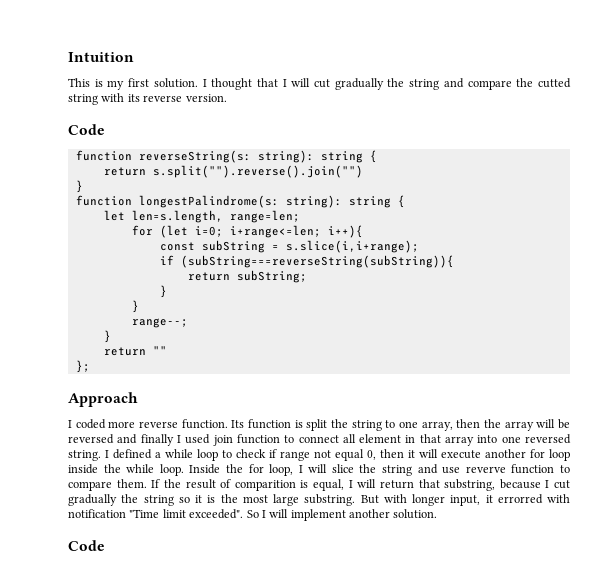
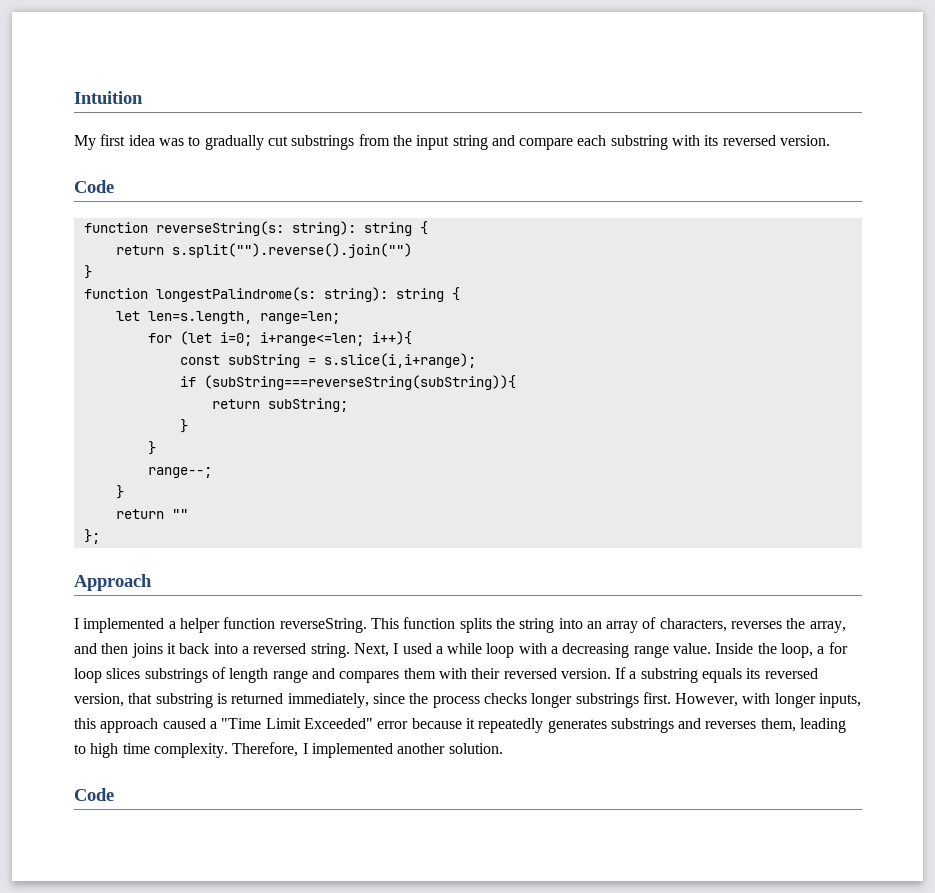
- This is my first solution. I thought that I will cut gradually the string and compare the cutted string with its reverse version.
+ My first idea was to gradually cut substrings from the input string and compare each substring with its reversed version.
- I coded more reverse function. Its function is split the string to one array, then the array will be reversed and finally I used join function to connect all element in that array into one reversed string. I defined a while loop to check if range not equal 0, then it will execute another for loop inside the while loop. Inside the for loop, I will slice the string and use reverve function to compare them. If the result of comparition is equal, I will return that substring, because I cut gradually the string so it is the most large substring. But with longer input, it errorred with notification "Time limit exceeded". So I will implement another solution.
+ I implemented a helper function reverseString. This function splits the string into an array of characters, reverses the array, and then joins it back into a reversed string. Next, I used a while loop with a decreasing range value. Inside the loop, a for loop slices substrings of length range and compares them with their reversed version. If a substring equals its reversed version, that substring is returned immediately, since the process checks longer substrings first. However, with longer inputs, this approach caused a "Time Limit Exceeded" error because it repeatedly generates substrings and reverses them, leading to high time complexity. Therefore, I implemented another solution.

